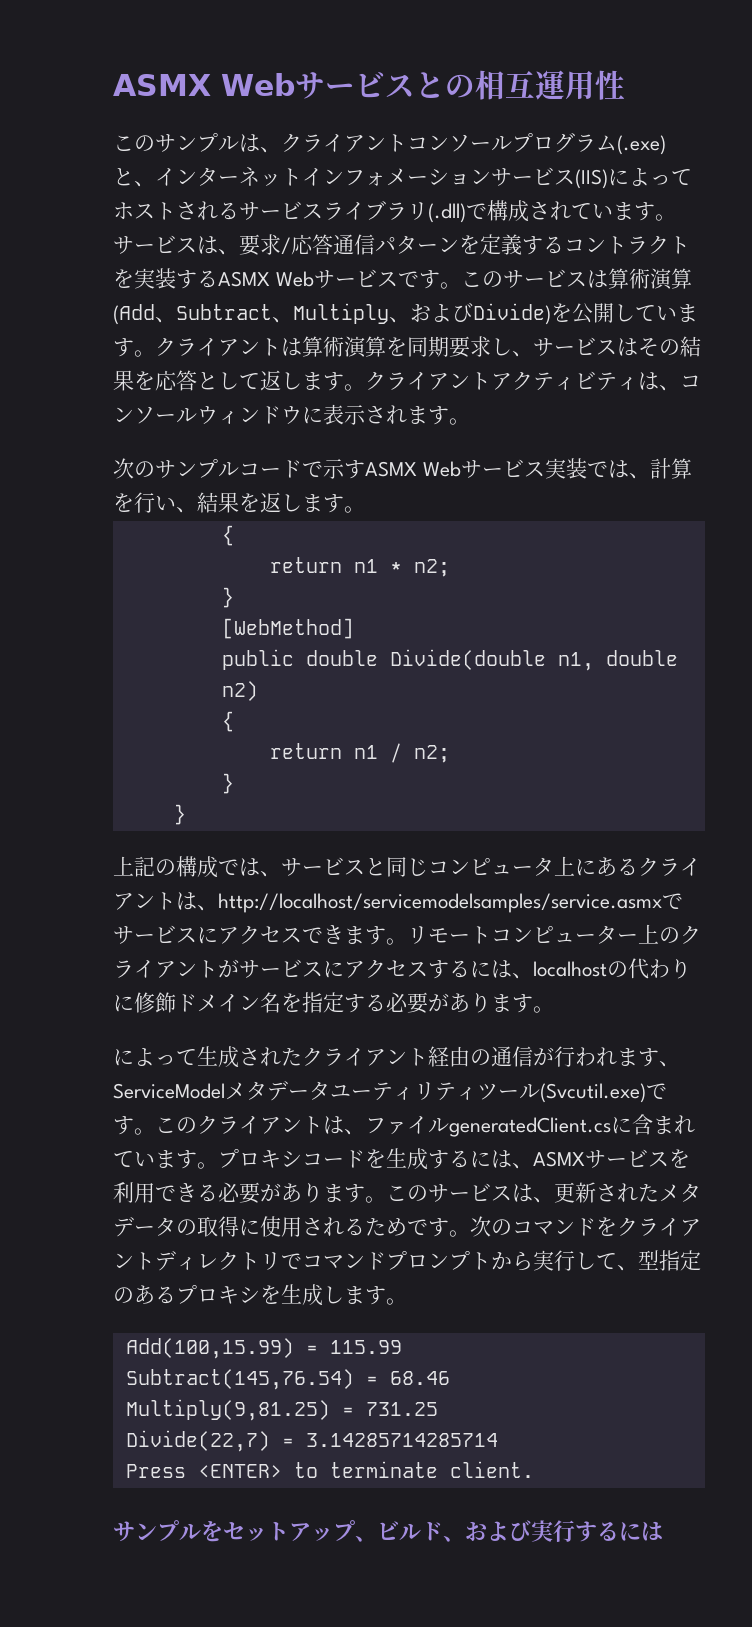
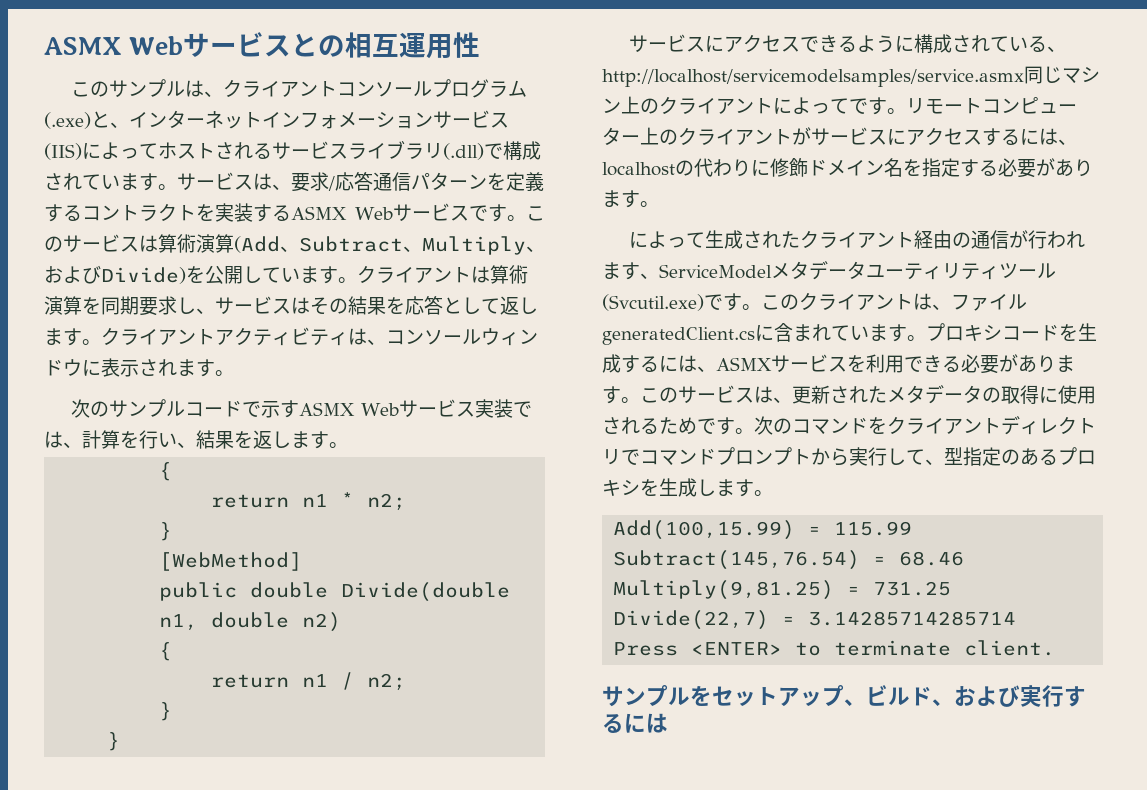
- 上記の構成では、サービスと同じコンピュータ上にあるクライアントは、http://localhost/servicemodelsamples/service.asmxでサービスにアクセスできます。
+ サービスにアクセスできるように構成されている、http://localhost/servicemodelsamples/service.asmx同じマシン上のクライアントによってです。

